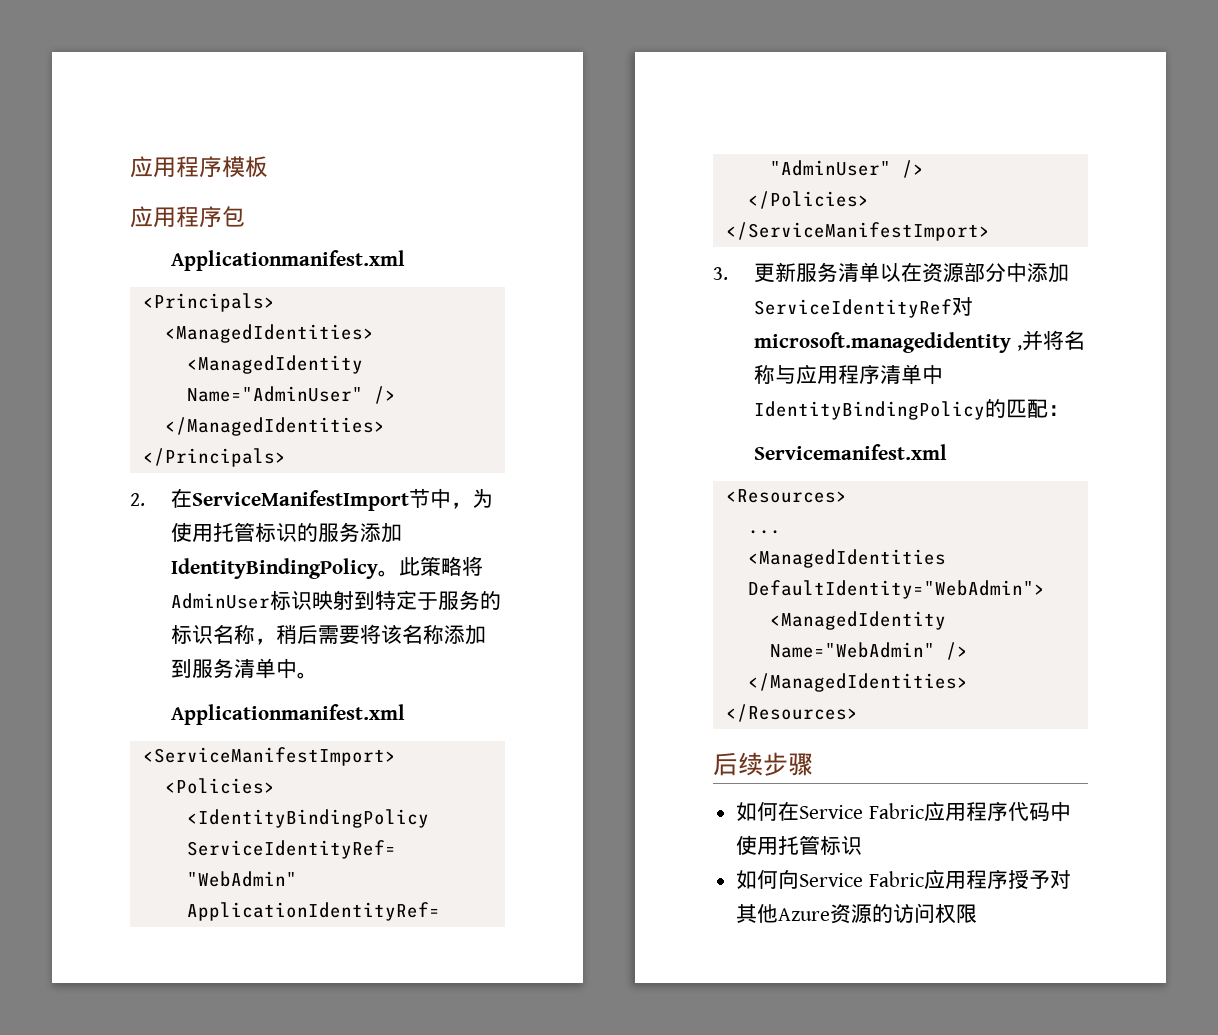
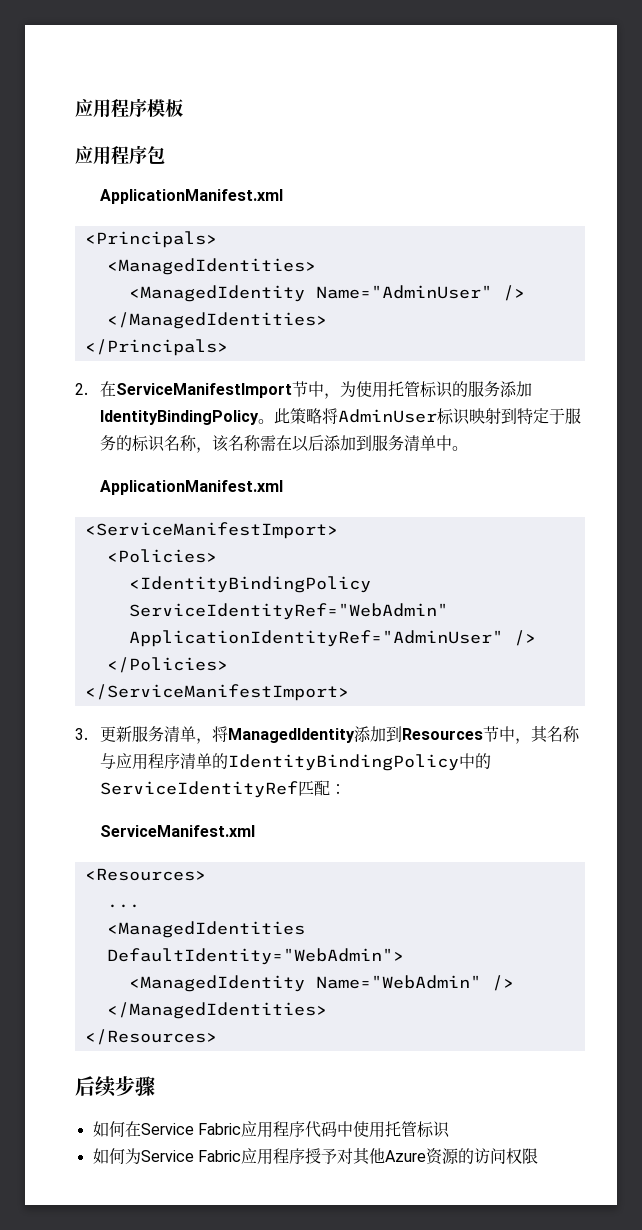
  应用程序包
- Applicationmanifest.xml
+ ApplicationManifest.xml
- 此策略将AdminUser标识映射到特定于服务的标识名称，稍后需要将该名称添加到服务清单中。
- Applicationmanifest.xml
+ 此策略将AdminUser标识映射到特定于服务的标识名称，该名称需在以后添加到服务清单中。
+ ApplicationManifest.xml
- 3.更新服务清单以在资源部分中添加ServiceIdentityRef对microsoft.managedidentity ,并将名称与应用程序清单中IdentityBindingPolicy的匹配：
+ 3.更新服务清单，将ManagedIdentity添加到Resources节中，其名称与应用程序清单的IdentityBindingPolicy中的ServiceIdentityRef匹配：
- Servicemanifest.xml
+ ServiceManifest.xml
- 如何向Service Fabric应用程序授予对其他Azure资源的访问权限
+ 如何为Service Fabric应用程序授予对其他Azure资源的访问权限

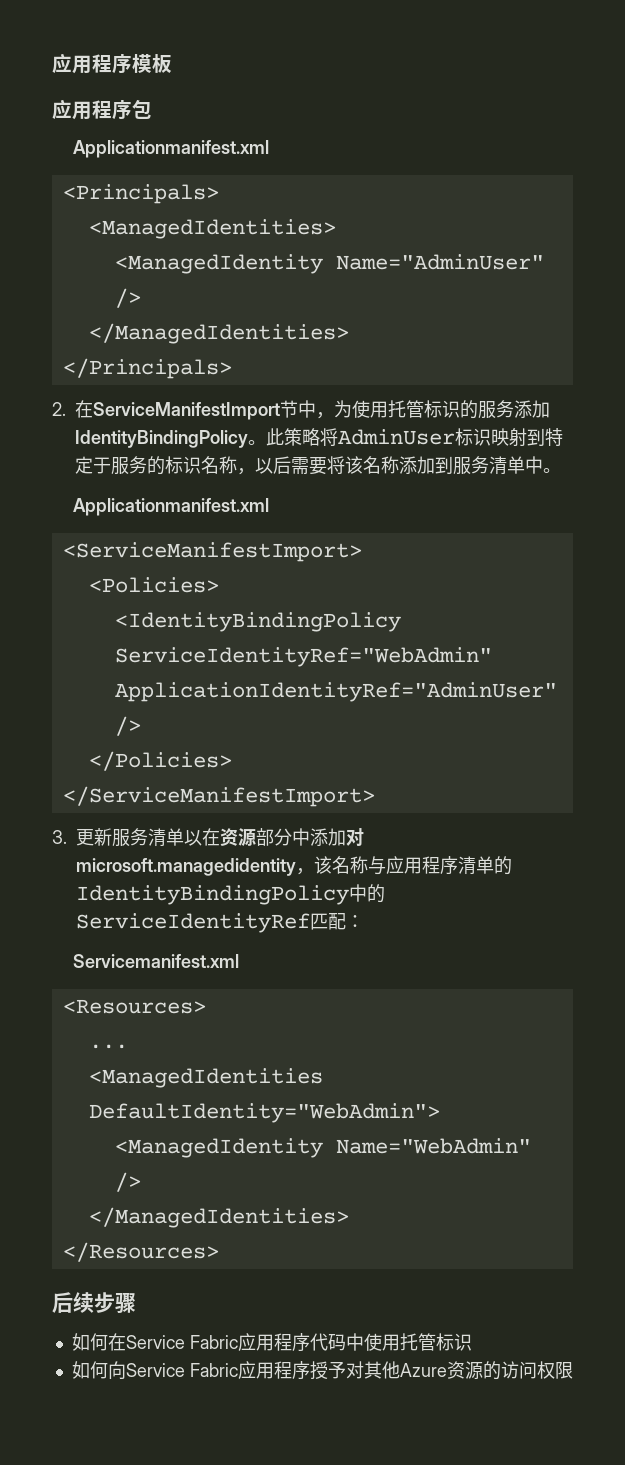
  应用程序包
- ApplicationManifest.xml
+ Applicationmanifest.xml
- 此策略将AdminUser标识映射到特定于服务的标识名称，该名称需在以后添加到服务清单中。
- ApplicationManifest.xml
+ 此策略将AdminUser标识映射到特定于服务的标识名称，以后需要将该名称添加到服务清单中。
+ Applicationmanifest.xml
- 3.更新服务清单，将ManagedIdentity添加到Resources节中，其名称与应用程序清单的IdentityBindingPolicy中的ServiceIdentityRef匹配：
+ 3.更新服务清单以在资源部分中添加对microsoft.managedidentity，该名称与应用程序清单的IdentityBindingPolicy中的ServiceIdentityRef匹配：
- ServiceManifest.xml
+ Servicemanifest.xml
- 如何为Service Fabric应用程序授予对其他Azure资源的访问权限
+ 如何向Service Fabric应用程序授予对其他Azure资源的访问权限

